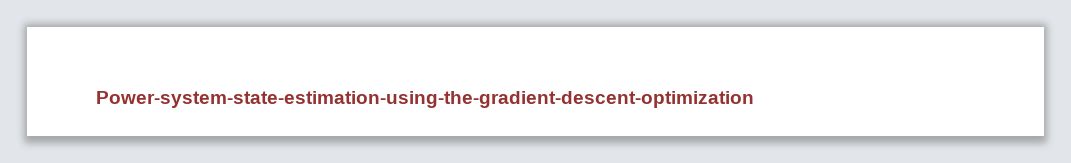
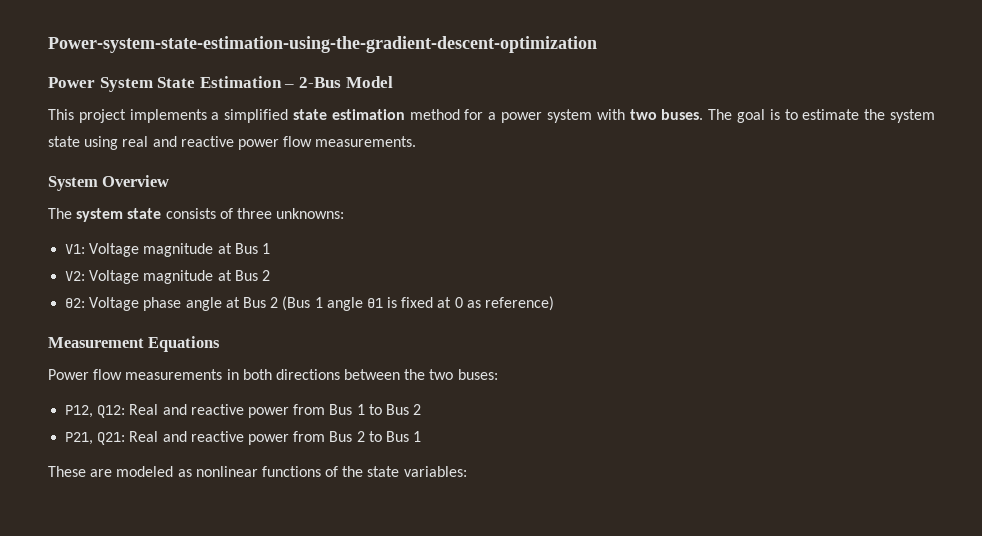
+ Power System State Estimation – 2-Bus Model
+ This project implements a simplified state estimation method for a power system with two buses. The goal is to estimate the system state using real and reactive power flow measurements.
+ System Overview
+ The system state consists of three unknowns:
+ V1: Voltage magnitude at Bus 1
+ V2: Voltage magnitude at Bus 2
+ θ2: Voltage phase angle at Bus 2 (Bus 1 angle θ1 is fixed at 0 as reference)
+ Measurement Equations
+ Power flow measurements in both directions between the two buses:
+ P12, Q12: Real and reactive power from Bus 1 to Bus 2
+ P21, Q21: Real and reactive power from Bus 2 to Bus 1
+ These are modeled as nonlinear functions of the state variables:

